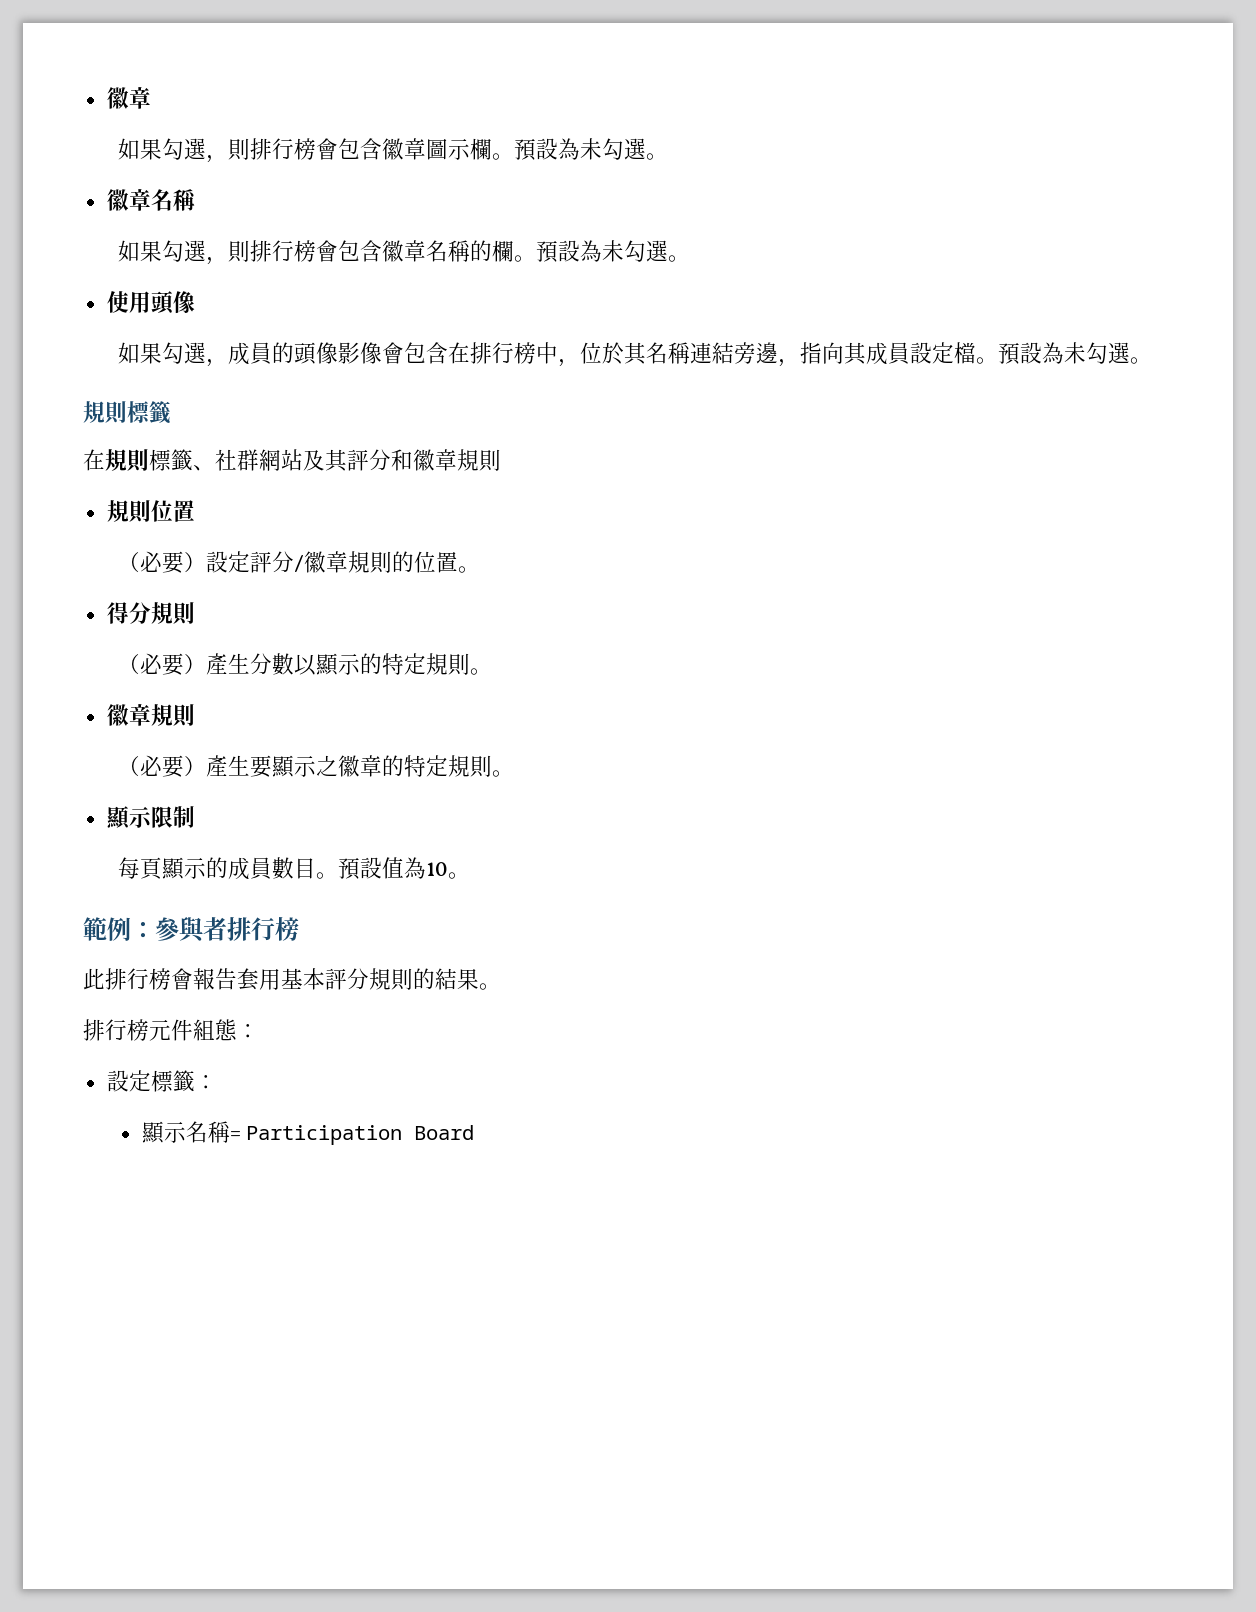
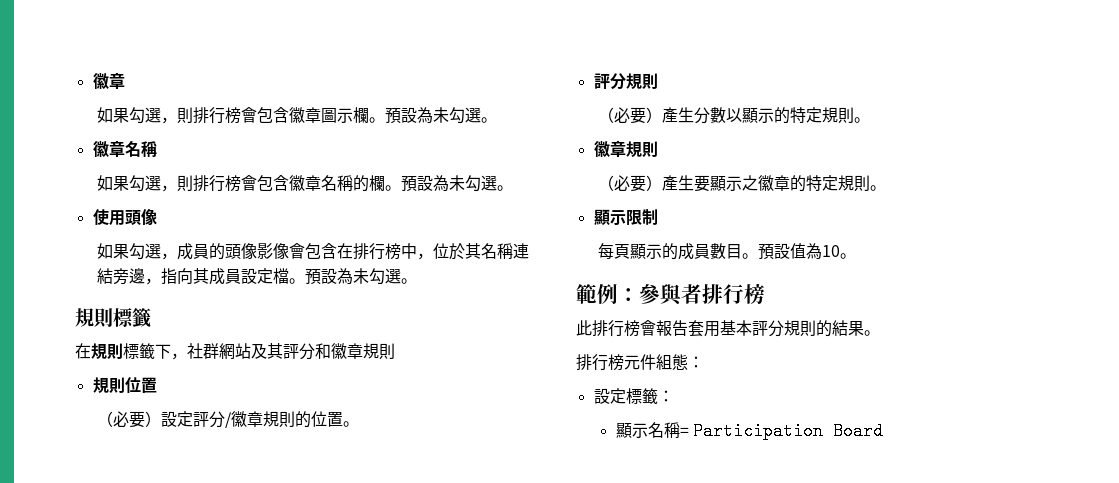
- 在規則標籤、社群網站及其評分和徽章規則
+ 在規則標籤下，社群網站及其評分和徽章規則
  （必要）設定評分/徽章規則的位置。
- 得分規則
+ 評分規則

